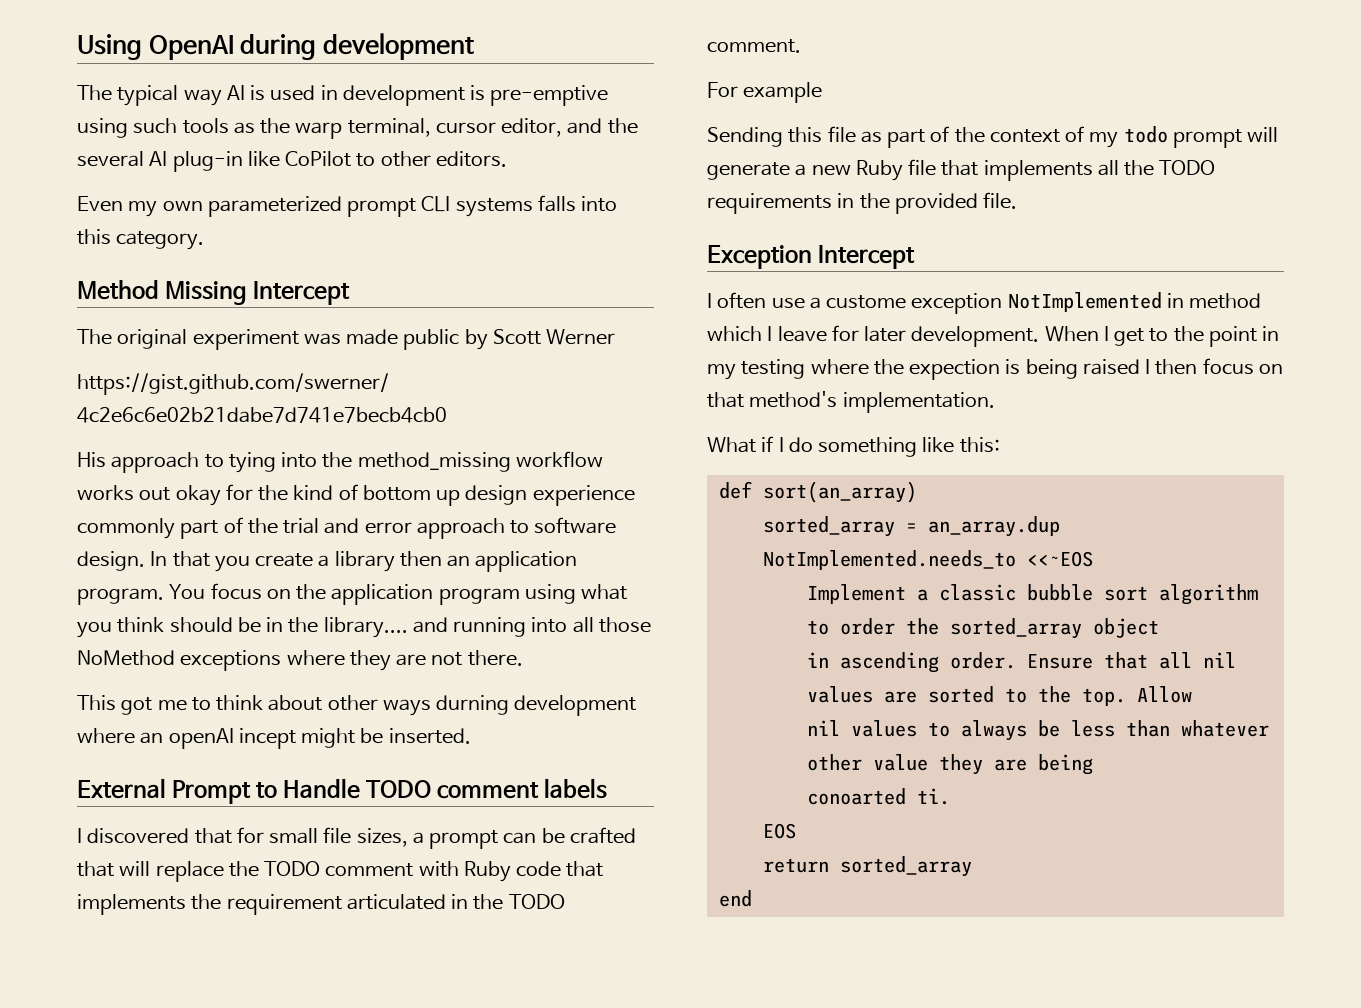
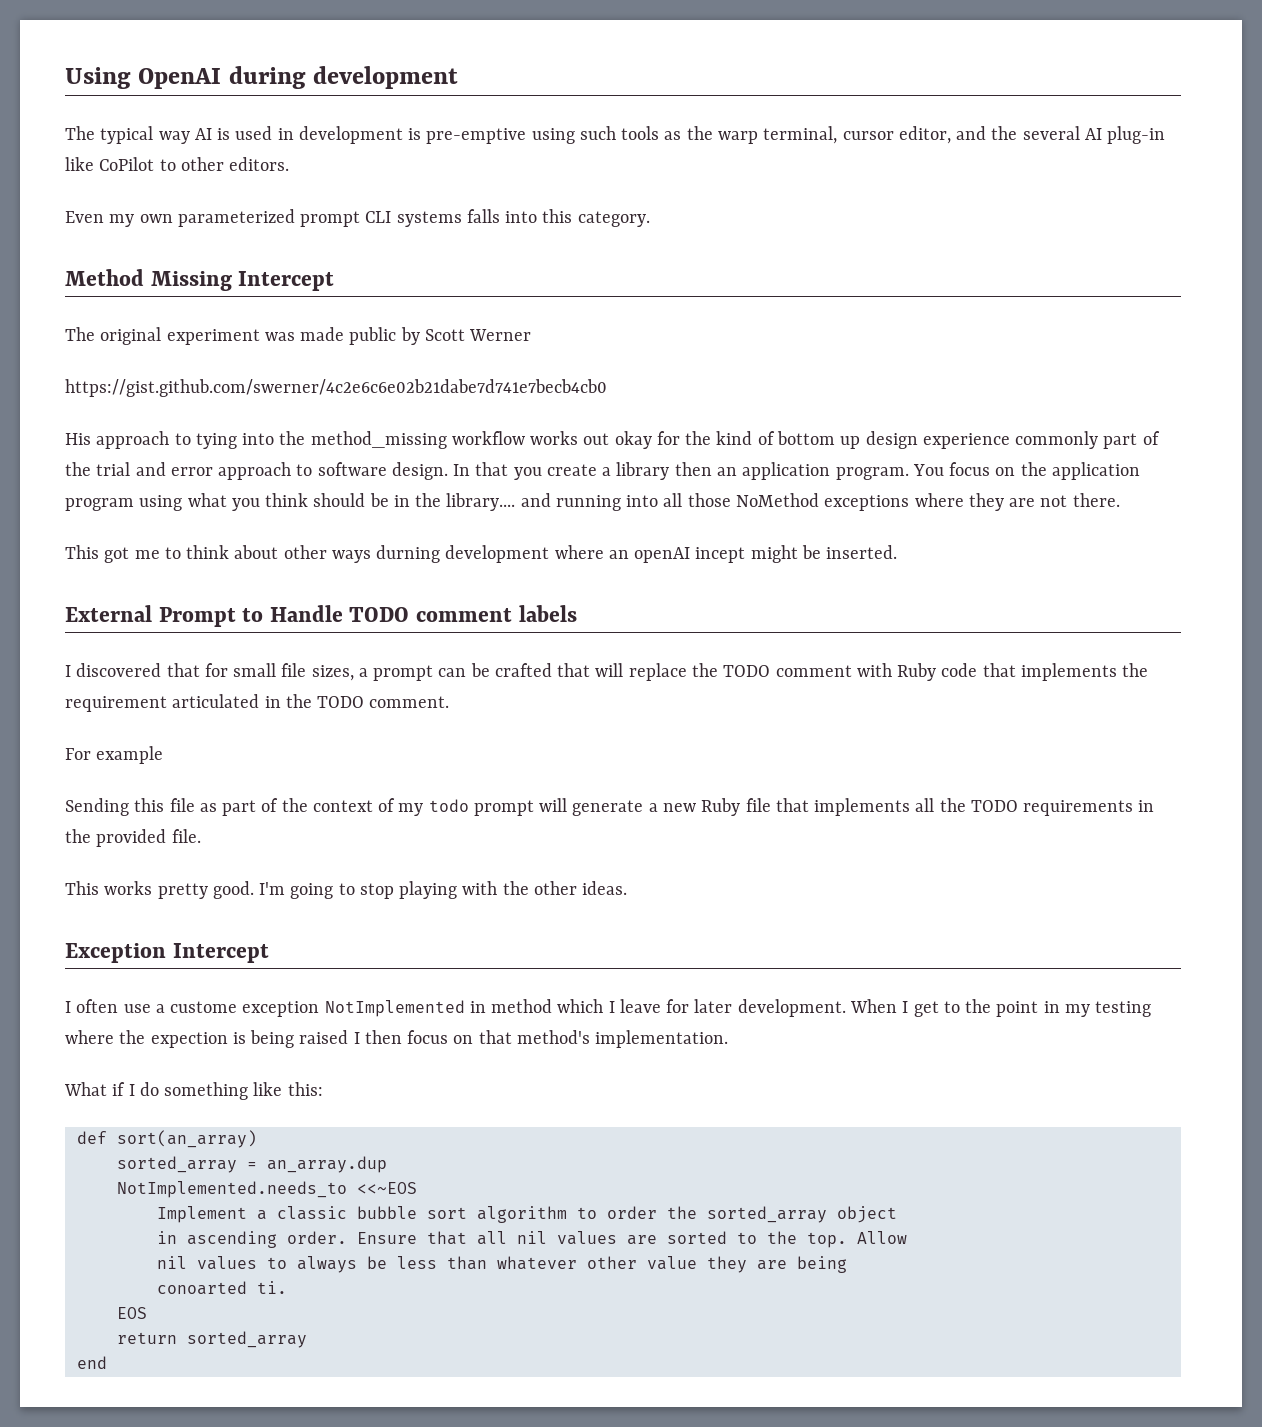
+ This works pretty good. I'm going to stop playing with the other ideas.

